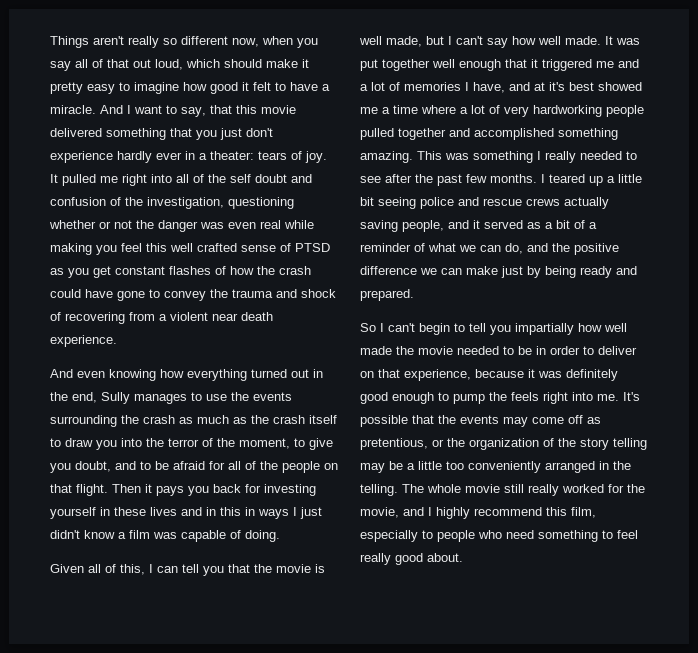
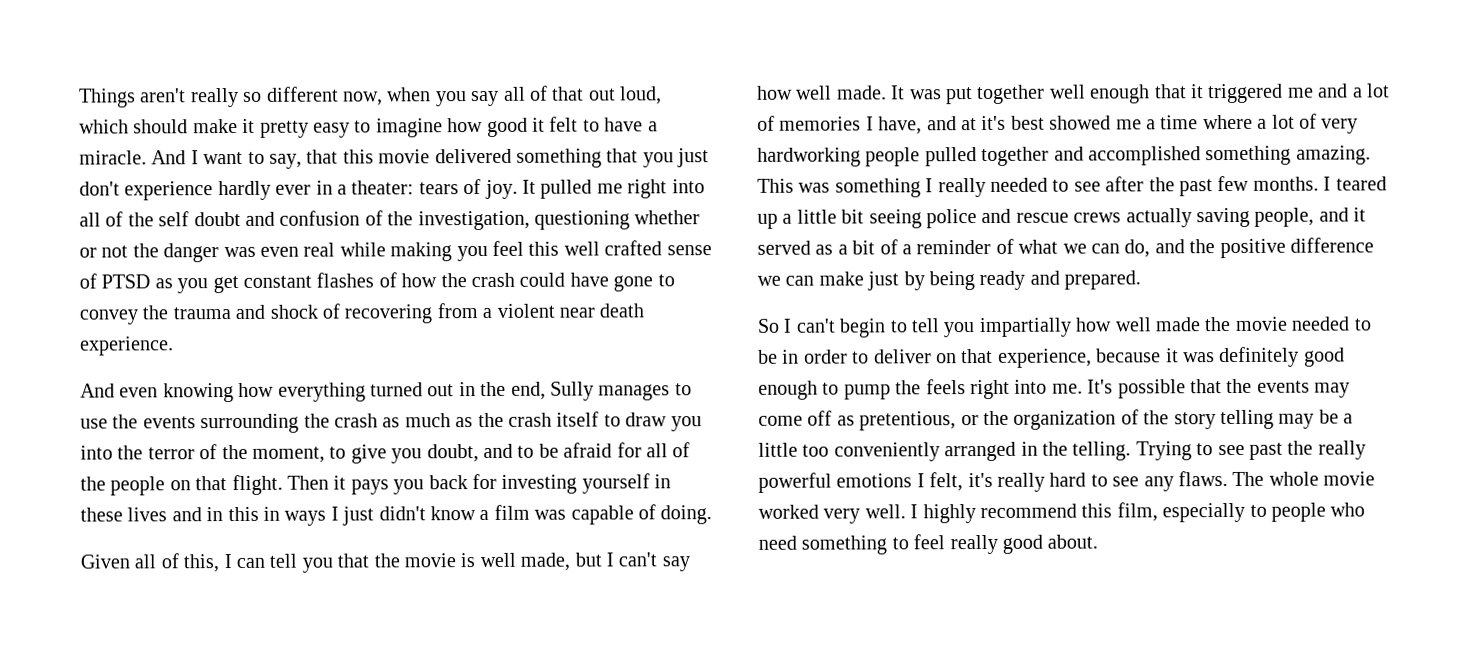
- The whole movie still really worked for the movie, and I highly recommend this film, especially to people who need something to feel really good about.
+ Trying to see past the really powerful emotions I felt, it's really hard to see any flaws. The whole movie worked very well. I highly recommend this film, especially to people who need something to feel really good about.

